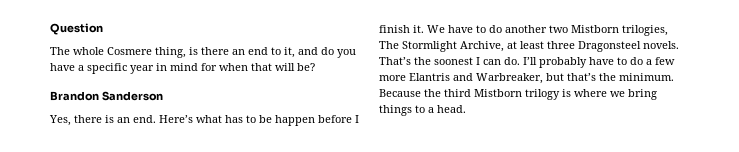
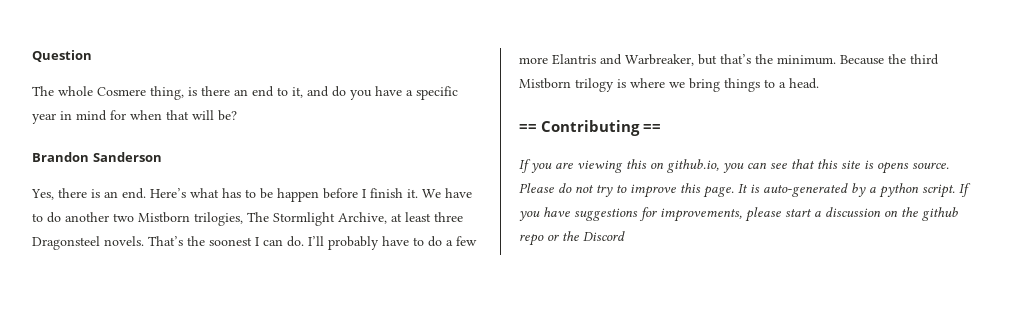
+ == Contributing ==
+ If you are viewing this on github.io, you can see that this site is opens source. Please do not try to improve this page. It is auto-generated by a python script. If you have suggestions for improvements, please start a discussion on the github repo or the Discord

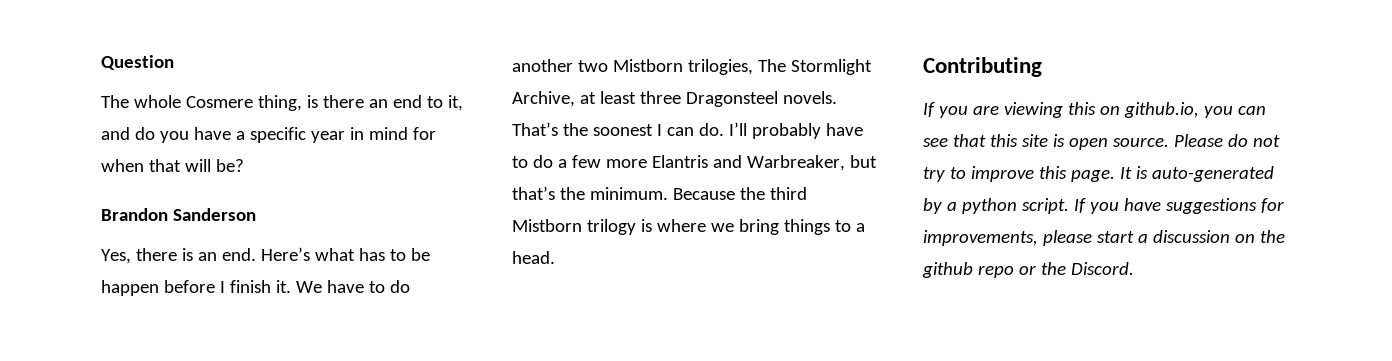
- == Contributing ==
+ Contributing
- If you are viewing this on github.io, you can see that this site is opens source.
+ If you are viewing this on github.io, you can see that this site is open source.
- If you have suggestions for improvements, please start a discussion on the github repo or the Discord
+ If you have suggestions for improvements, please start a discussion on the github repo or the Discord.

